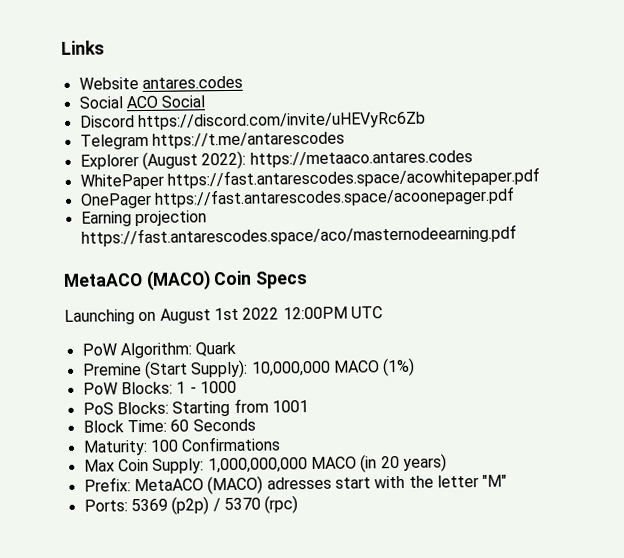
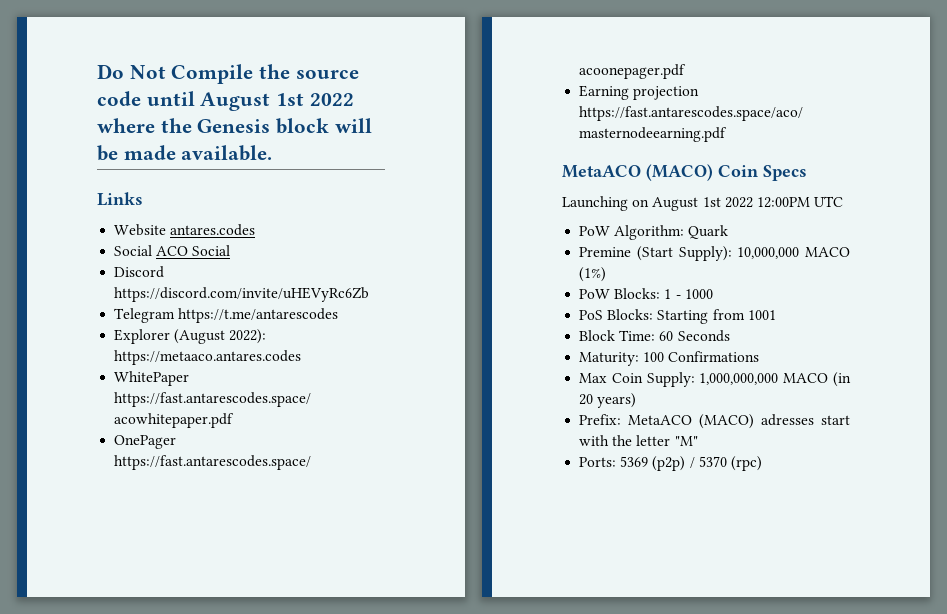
+ Do Not Compile the source code until August 1st 2022 where the Genesis block will be made available.

